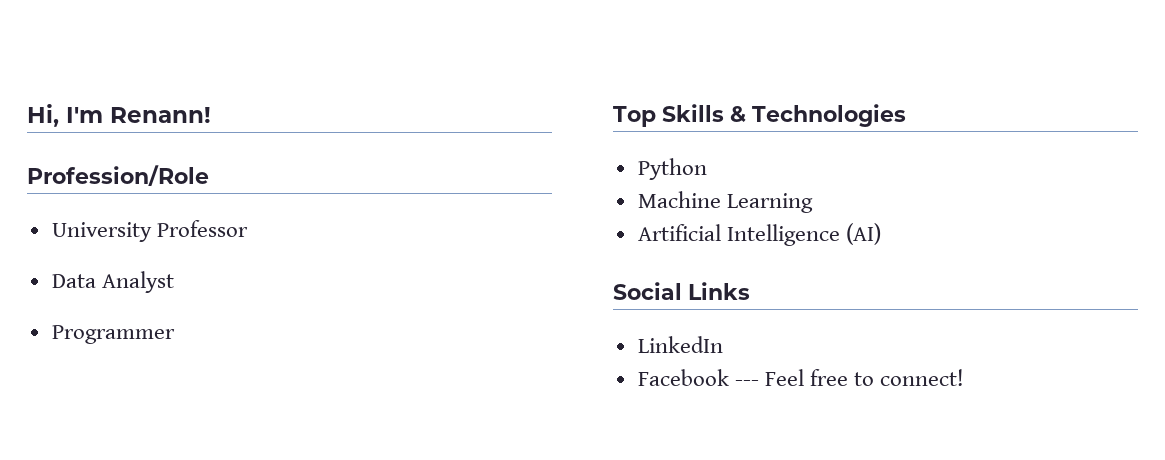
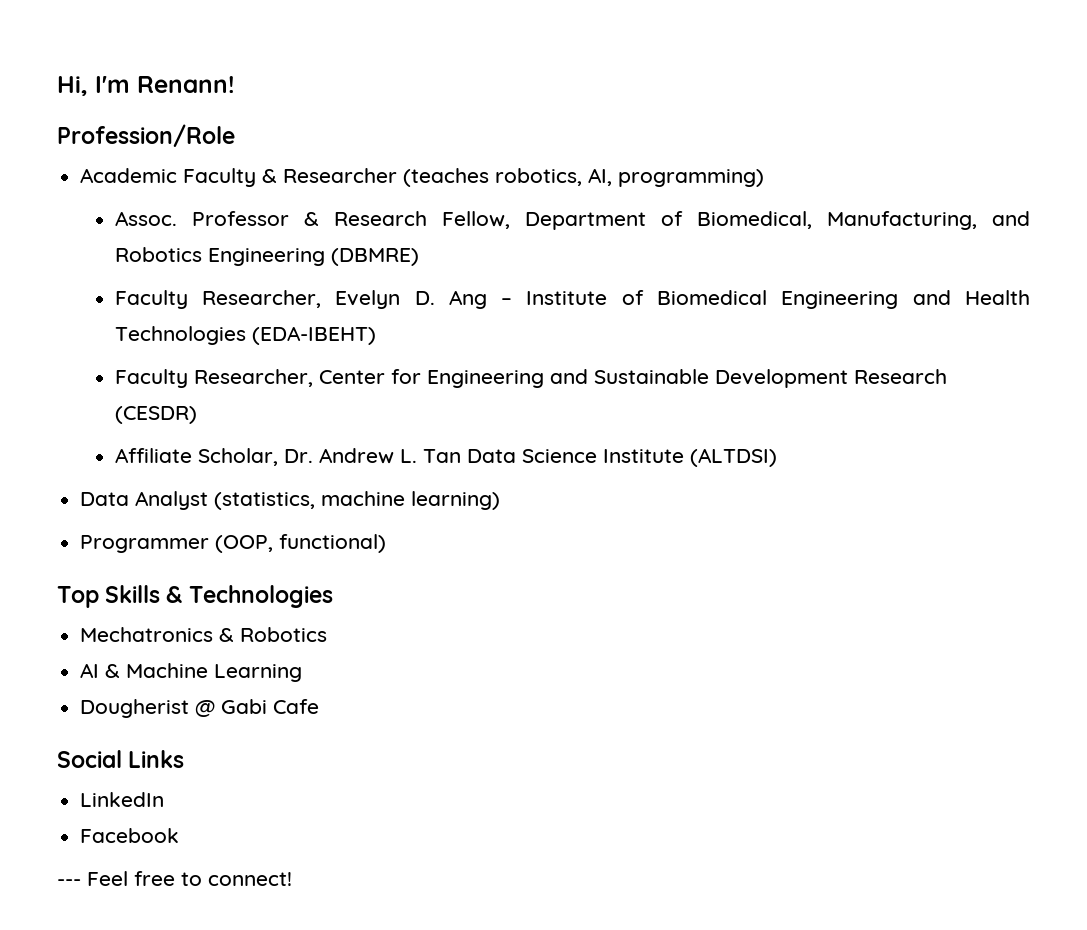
- University Professor
+ Academic Faculty & Researcher (teaches robotics, AI, programming)
+ Assoc. Professor & Research Fellow, Department of Biomedical, Manufacturing, and Robotics Engineering (DBMRE)
+ Faculty Researcher, Evelyn D. Ang – Institute of Biomedical Engineering and Health Technologies (EDA-IBEHT)
+ Faculty Researcher, Center for Engineering and Sustainable Development Research (CESDR)
+ Affiliate Scholar, Dr. Andrew L. Tan Data Science Institute (ALTDSI)
- Data Analyst
+ Data Analyst (statistics, machine learning)
- Programmer
+ Programmer (OOP, functional)
- Python
- Machine Learning
- Artificial Intelligence (AI)
+ Mechatronics & Robotics
+ AI & Machine Learning
+ Dougherist @ Gabi Cafe
- Facebook --- Feel free to connect!
+ Facebook
+ --- Feel free to connect!

